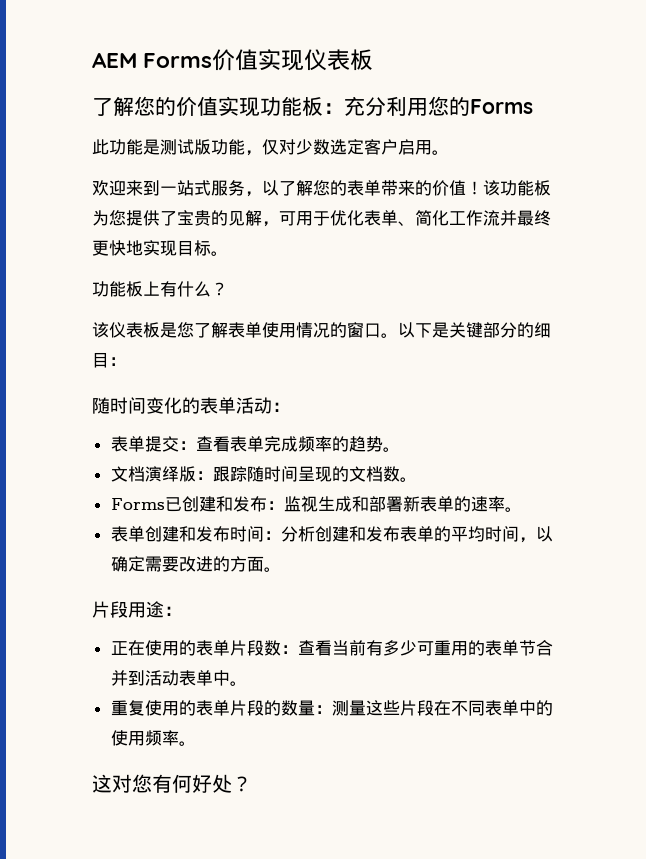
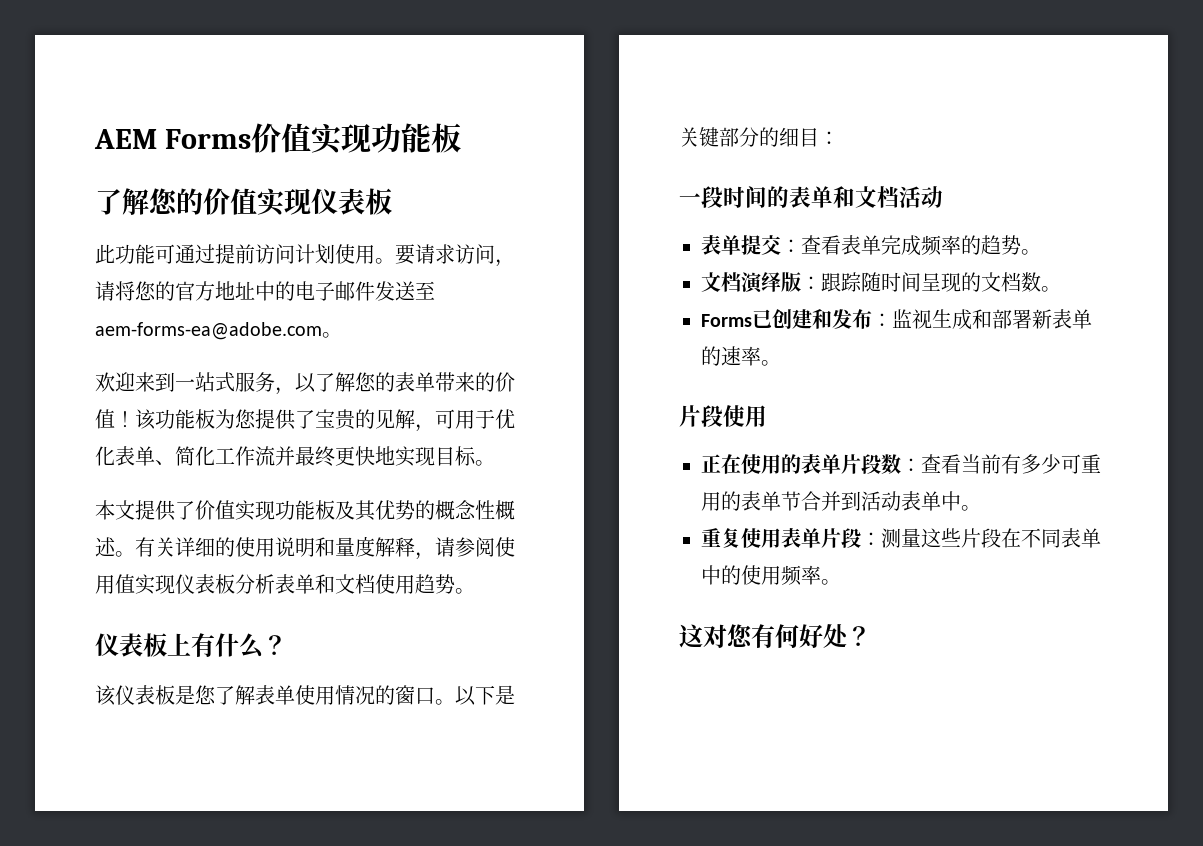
- AEM Forms价值实现仪表板
+ AEM Forms价值实现功能板
- 了解您的价值实现功能板：充分利用您的Forms
- 此功能是测试版功能，仅对少数选定客户启用。
+ 了解您的价值实现仪表板
+ 此功能可通过提前访问计划使用。要请求访问，请将您的官方地址中的电子邮件发送至aem-forms-ea@adobe.com。
- 功能板上有什么？
+ 本文提供了价值实现功能板及其优势的概念性概述。有关详细的使用说明和量度解释，请参阅使用值实现仪表板分析表单和文档使用趋势。
+ 仪表板上有什么？
- 随时间变化的表单活动：
+ 一段时间的表单和文档活动
- 表单创建和发布时间：分析创建和发布表单的平均时间，以确定需要改进的方面。
- 片段用途：
+ 片段使用
- 重复使用的表单片段的数量：测量这些片段在不同表单中的使用频率。
+ 重复使用表单片段：测量这些片段在不同表单中的使用频率。

